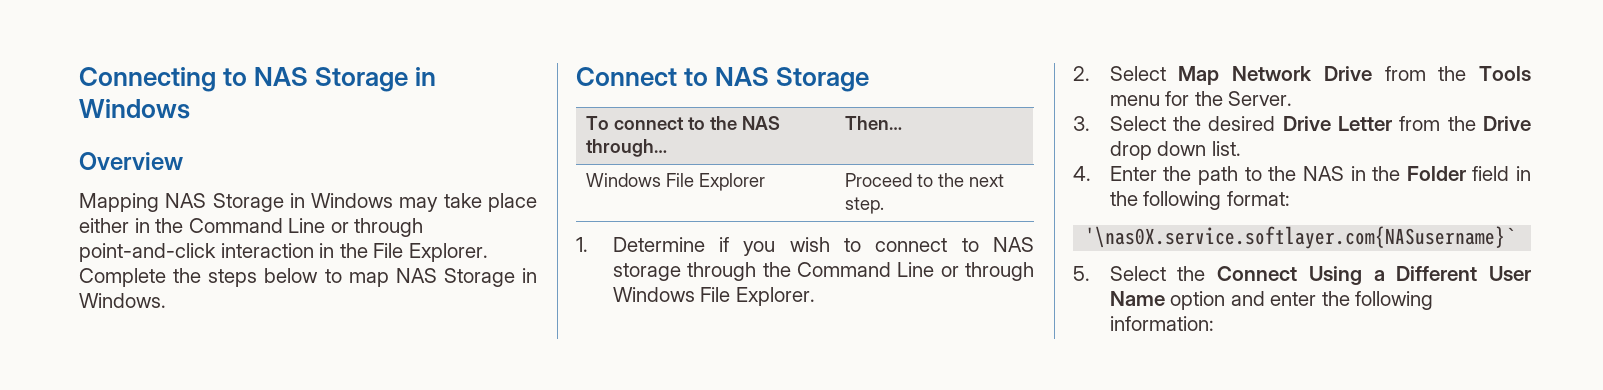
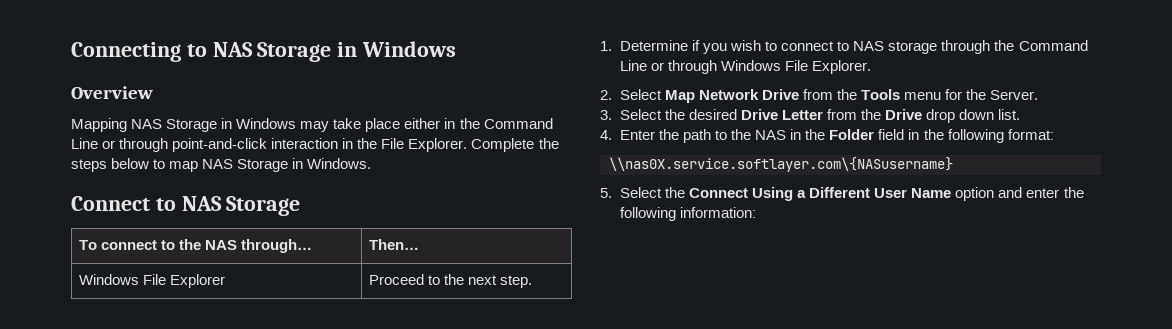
- '\nas0X.service.softlayer.com{NASusername}`
+ \\nas0X.service.softlayer.com\{NASusername}

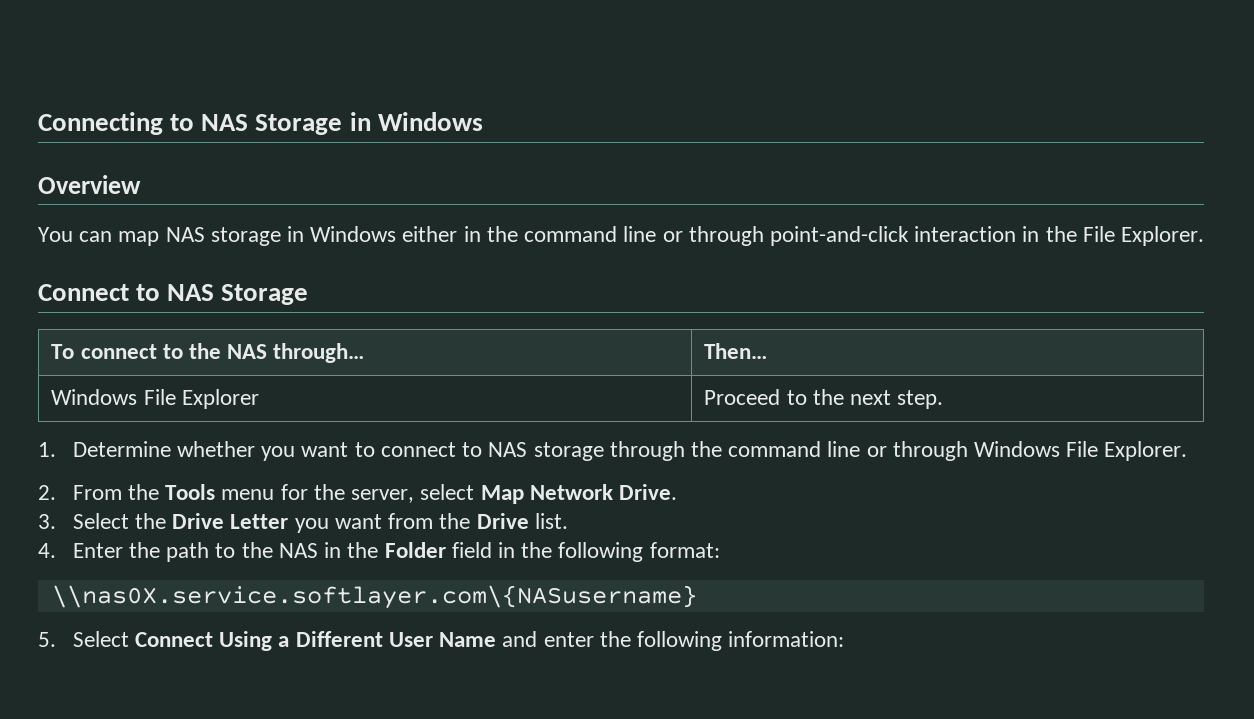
- Mapping NAS Storage in Windows may take place either in the Command Line or through point-and-click interaction in the File Explorer. Complete the steps below to map NAS Storage in Windows.
+ You can map NAS storage in Windows either in the command line or through point-and-click interaction in the File Explorer.
- 1. Determine if you wish to connect to NAS storage through the Command Line or through Windows File Explorer.
+ 1. Determine whether you want to connect to NAS storage through the command line or through Windows File Explorer.
- 2. Select Map Network Drive from the Tools menu for the Server.
+ 2. From the Tools menu for the server, select Map Network Drive.
- 3. Select the desired Drive Letter from the Drive drop down list.
+ 3. Select the Drive Letter you want from the Drive list.
- 5. Select the Connect Using a Different User Name option and enter the following information:
+ 5. Select Connect Using a Different User Name and enter the following information:

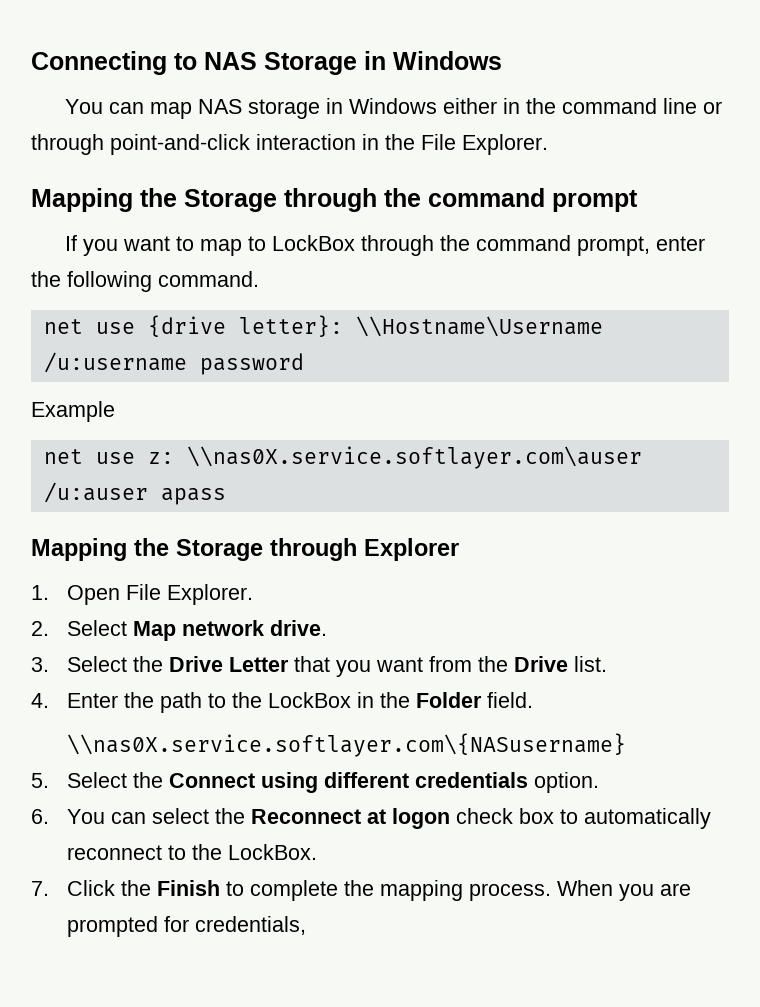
- Overview
- Connect to NAS Storage
- To connect to the NAS through… | Then…
- Windows File Explorer | Proceed to the next step.
- 1. Determine whether you want to connect to NAS storage through the command line or through Windows File Explorer.
- 2. From the Tools menu for the server, select Map Network Drive.
+ Mapping the Storage through the command prompt
+ If you want to map to LockBox through the command prompt, enter the following command.
+ net use {drive letter}: \\Hostname\Username /u:username password
+ Example
+ net use z: \\nas0X.service.softlayer.com\auser /u:auser apass
+ Mapping the Storage through Explorer
+ 1. Open File Explorer.
+ 2. Select Map network drive.
- 3. Select the Drive Letter you want from the Drive list.
+ 3. Select the Drive Letter that you want from the Drive list.
- 4. Enter the path to the NAS in the Folder field in the following format:
+ 4. Enter the path to the LockBox in the Folder field.
  \\nas0X.service.softlayer.com\{NASusername}
- 5. Select Connect Using a Different User Name and enter the following information:
+ 5. Select the Connect using different credentials option.
+ 6. You can select the Reconnect at logon check box to automatically reconnect to the LockBox.
+ 7. Click the Finish to complete the mapping process. When you are prompted for credentials,

